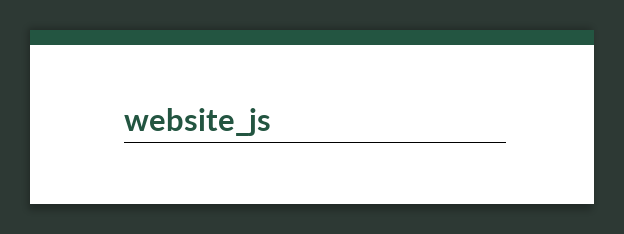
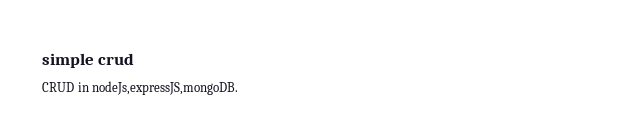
- website_js
+ simple crud
+ CRUD in nodeJs,expressJS,mongoDB.

